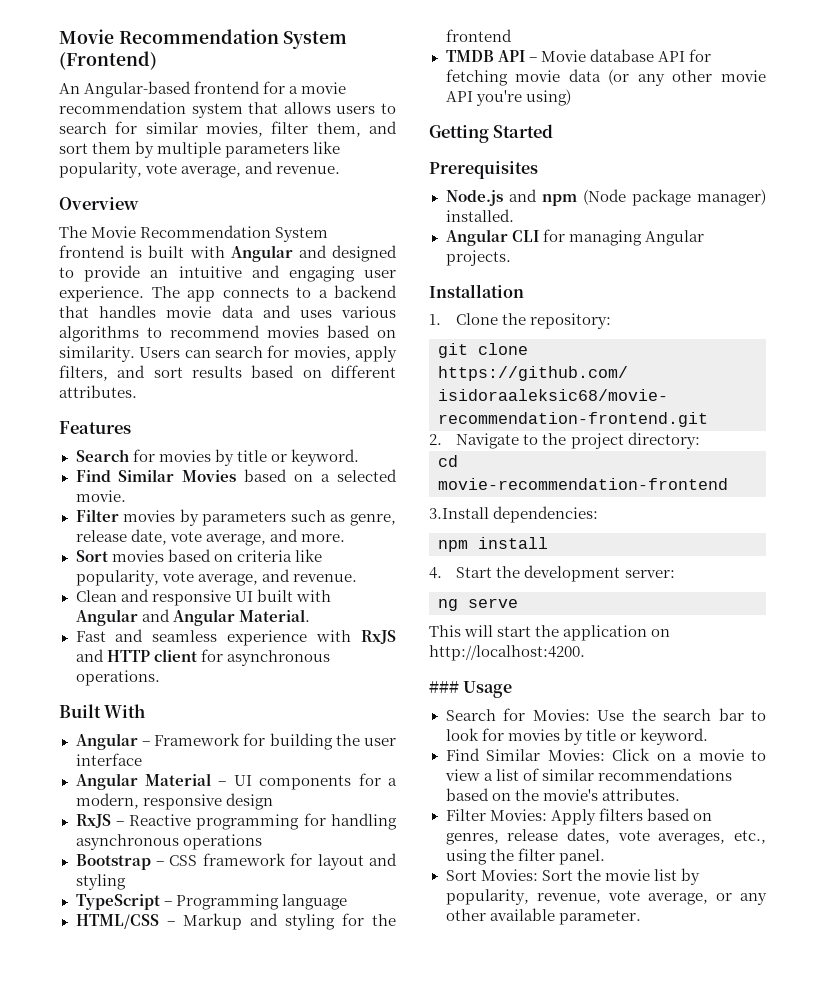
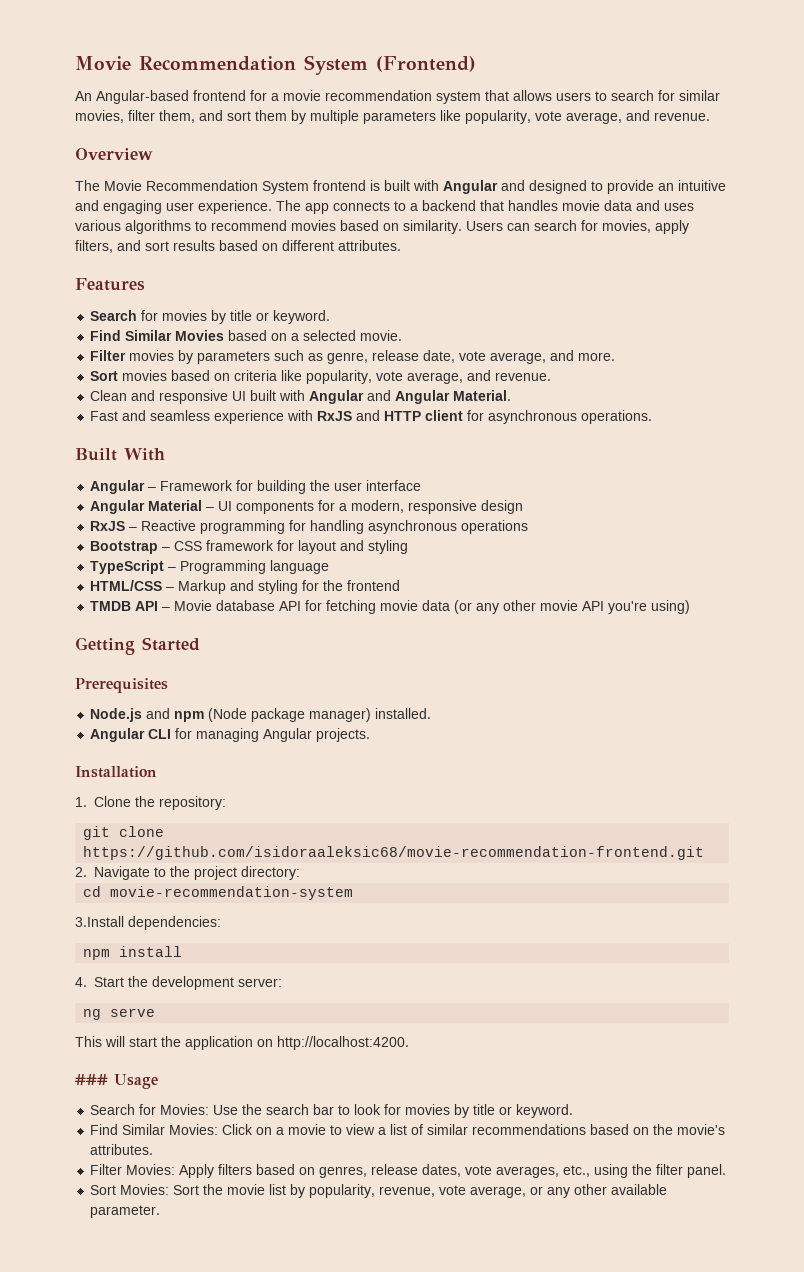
- cd movie-recommendation-frontend
+ cd movie-recommendation-system

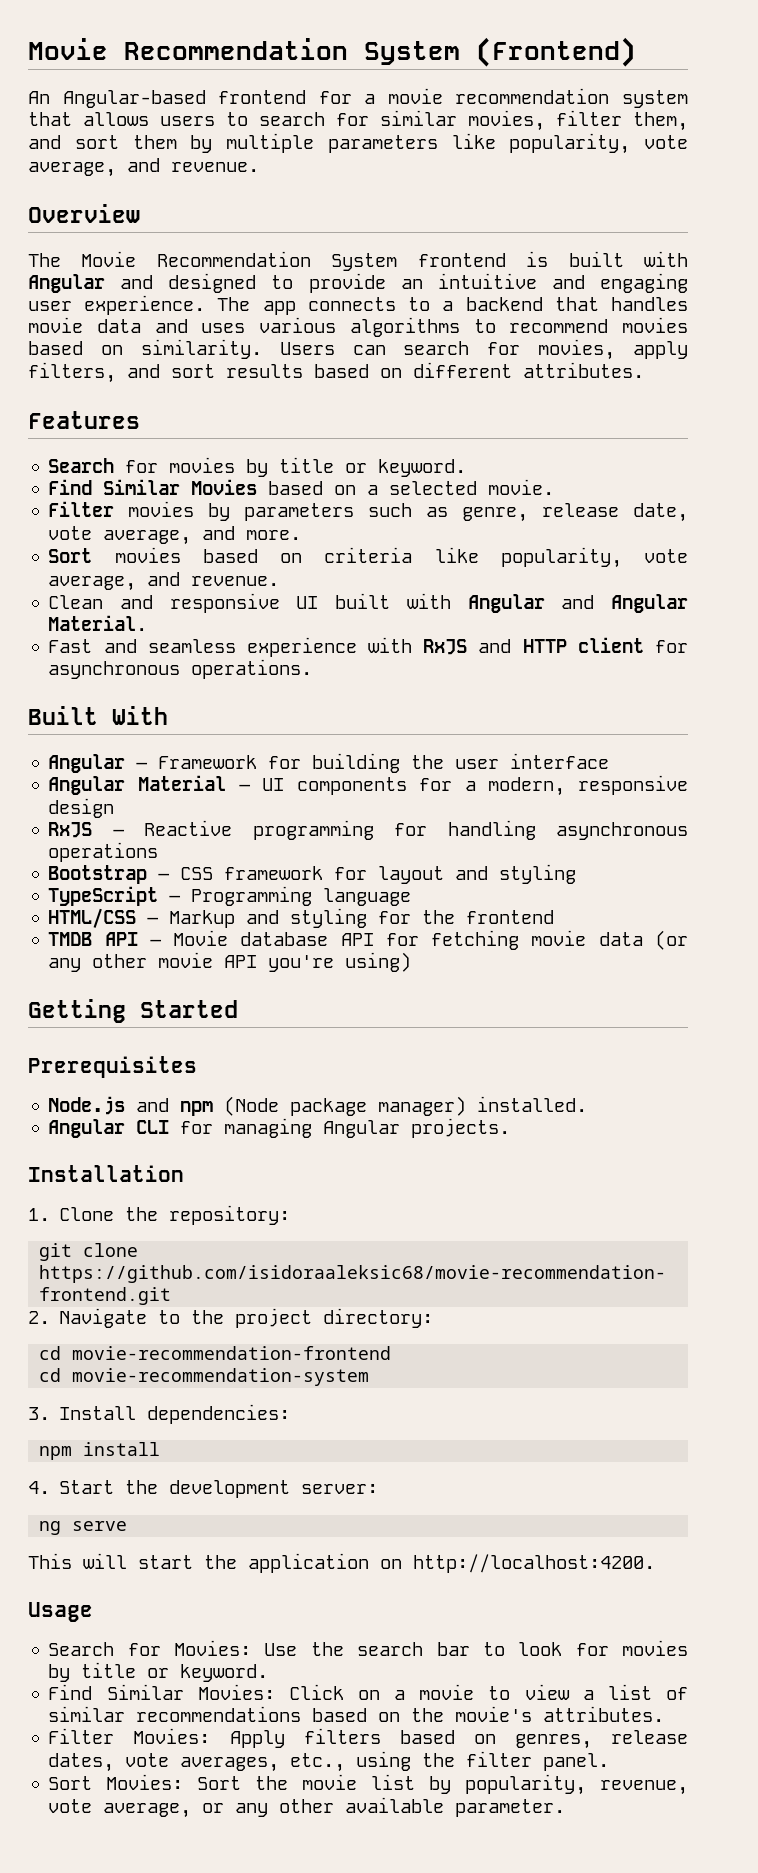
+ cd movie-recommendation-frontend
- 3.Install dependencies:
+ 3. Install dependencies:
- ### Usage
+ Usage

